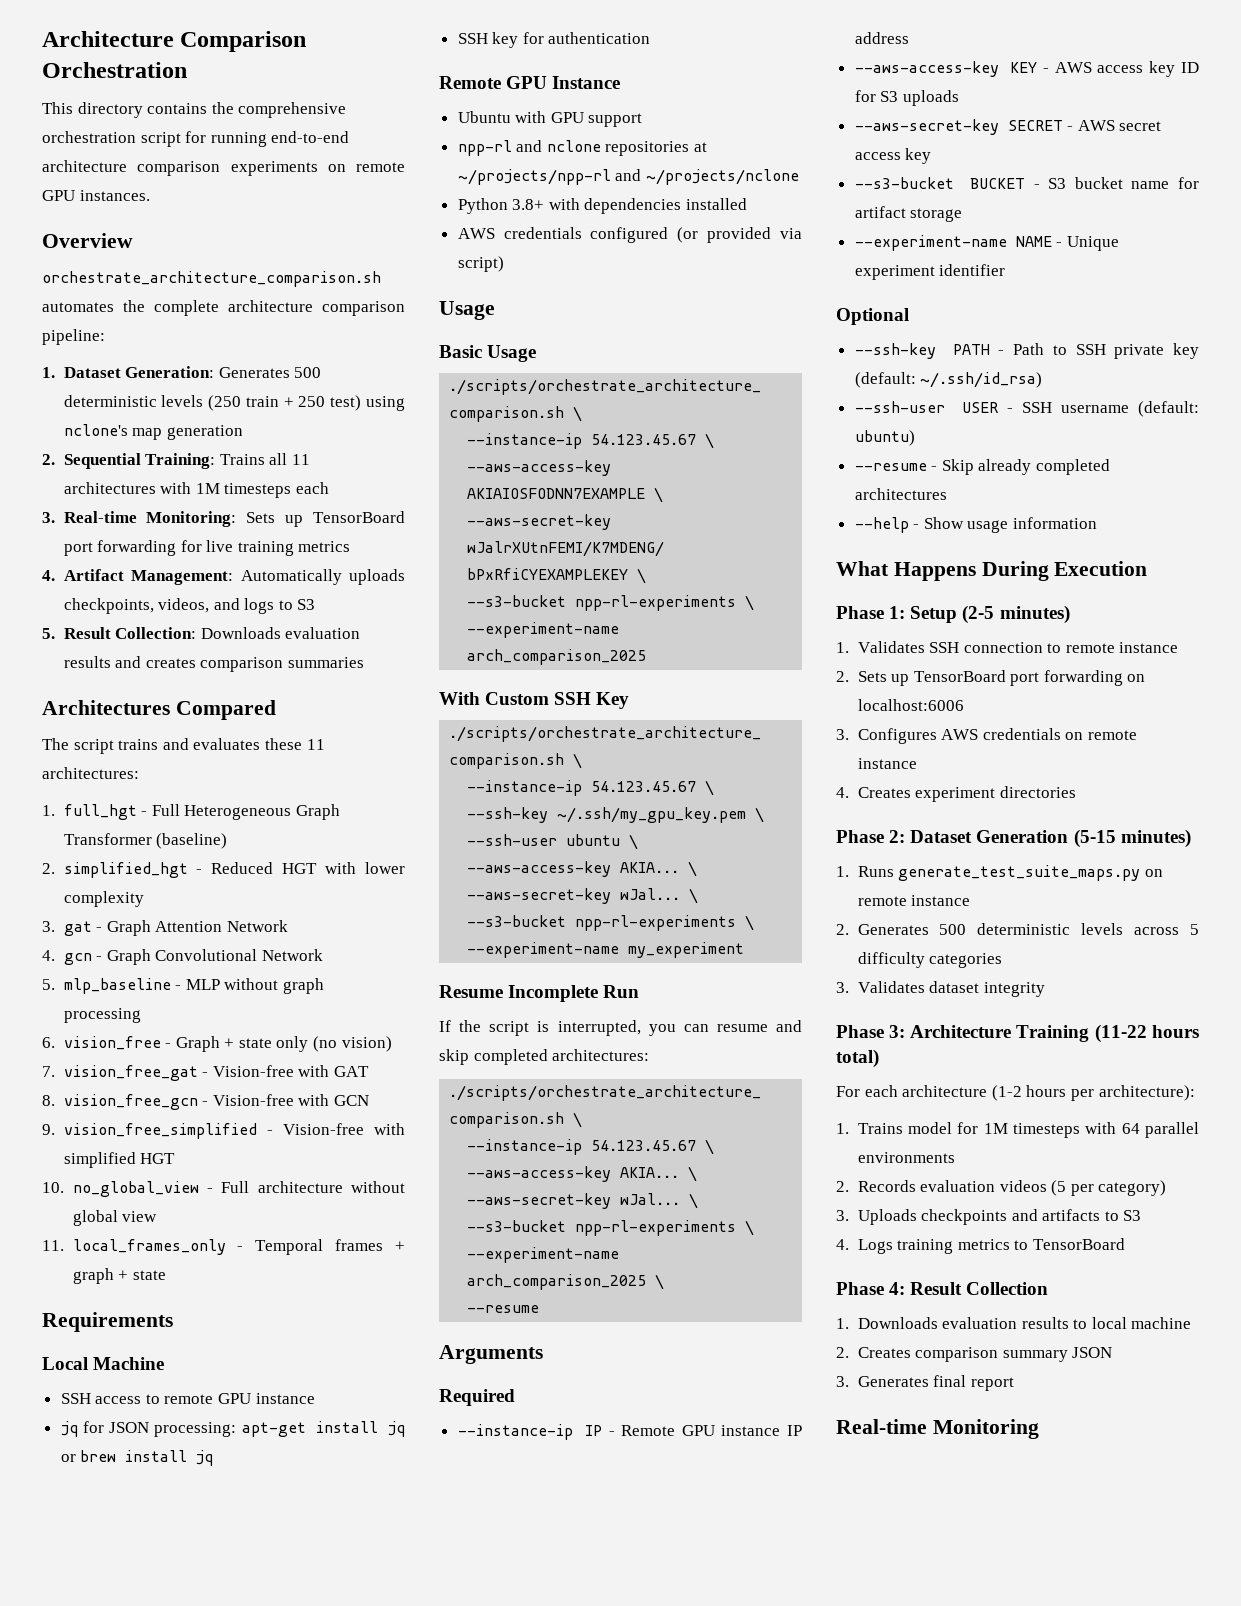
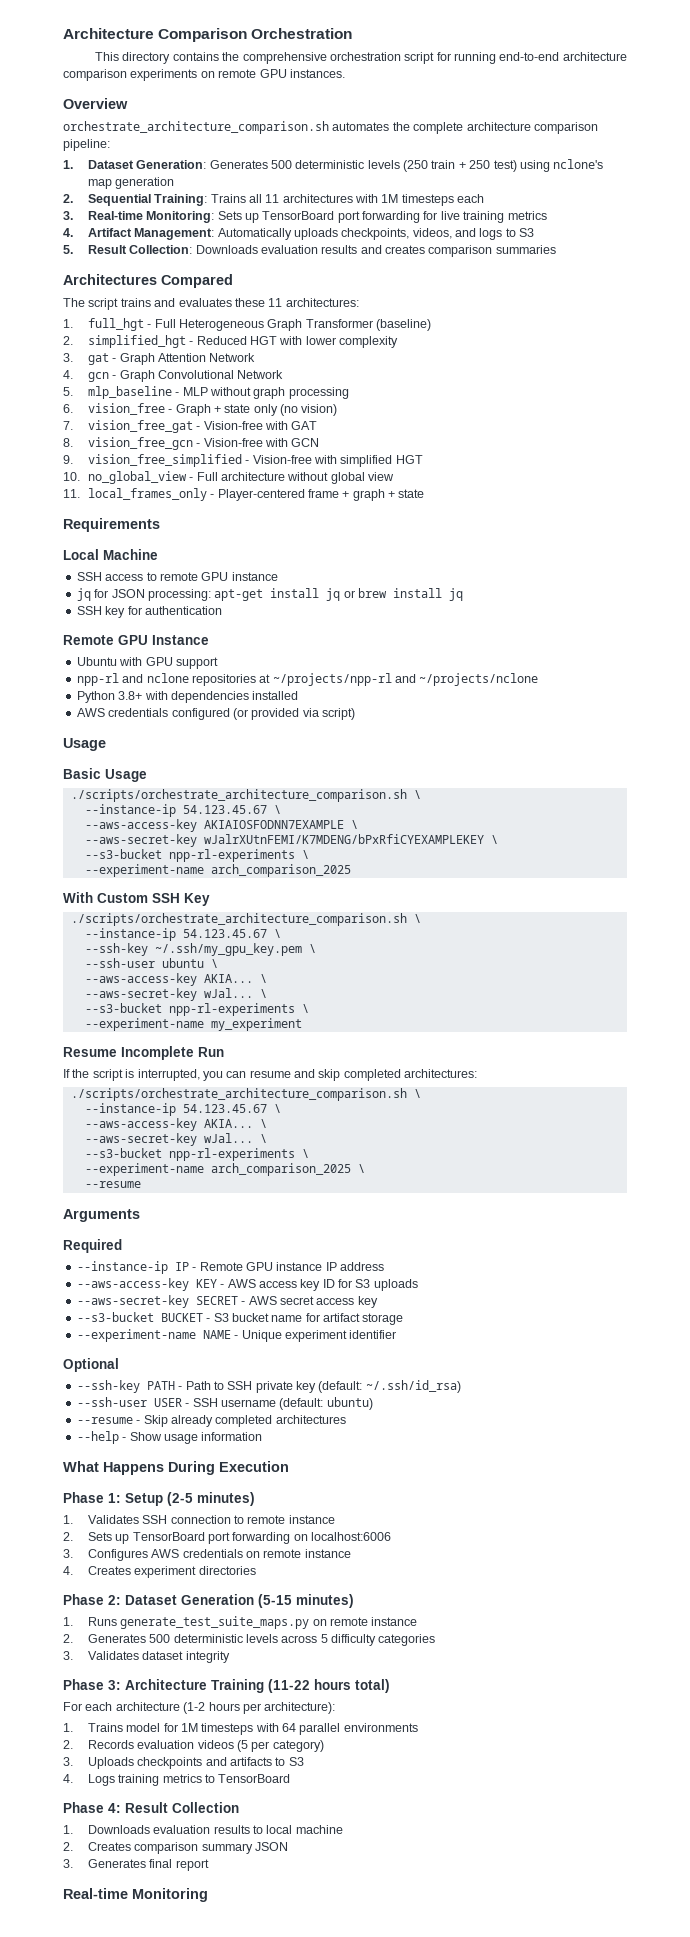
- 11. local_frames_only - Temporal frames + graph + state
+ 11. local_frames_only - Player-centered frame + graph + state

